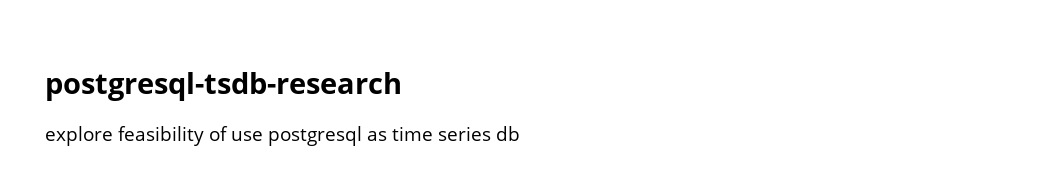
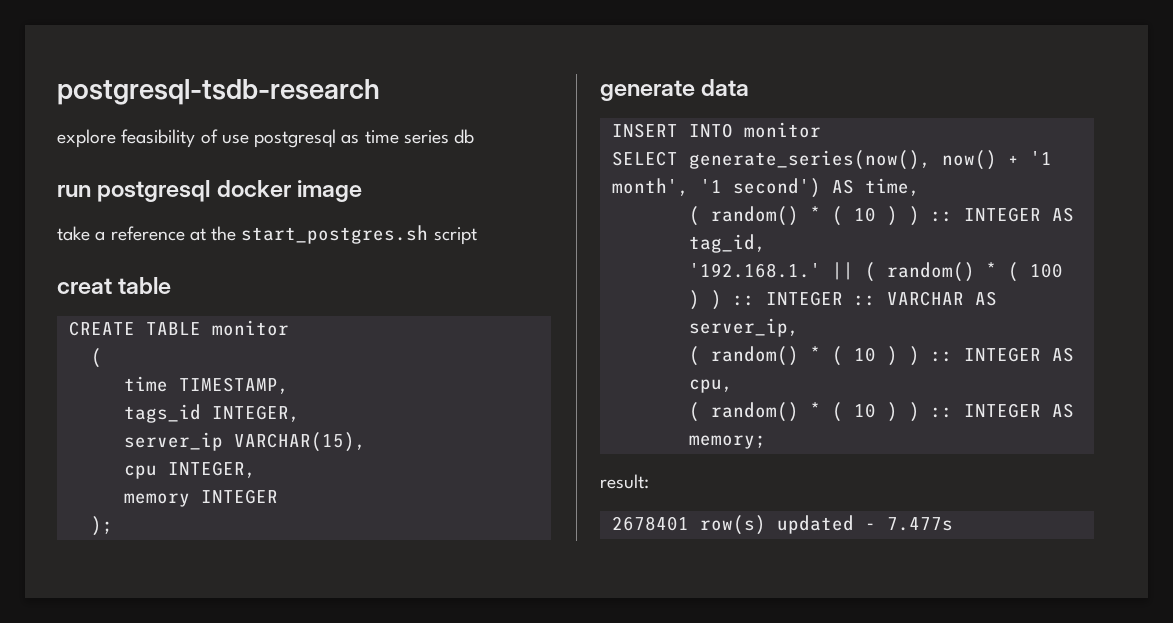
+ run postgresql docker image
+ take a reference at the start_postgres.sh script
+ creat table
+ CREATE TABLE monitor
+ (
+ time TIMESTAMP,
+ tags_id INTEGER,
+ server_ip VARCHAR(15),
+ cpu INTEGER,
+ memory INTEGER
+ );
+ generate data
+ INSERT INTO monitor
+ SELECT generate_series(now(), now() + '1 month', '1 second') AS time,
+ ( random() * ( 10 ) ) :: INTEGER AS tag_id,
+ '192.168.1.' || ( random() * ( 100 ) ) :: INTEGER :: VARCHAR AS server_ip,
+ ( random() * ( 10 ) ) :: INTEGER AS cpu,
+ ( random() * ( 10 ) ) :: INTEGER AS memory;
+ result:
+ 2678401 row(s) updated - 7.477s

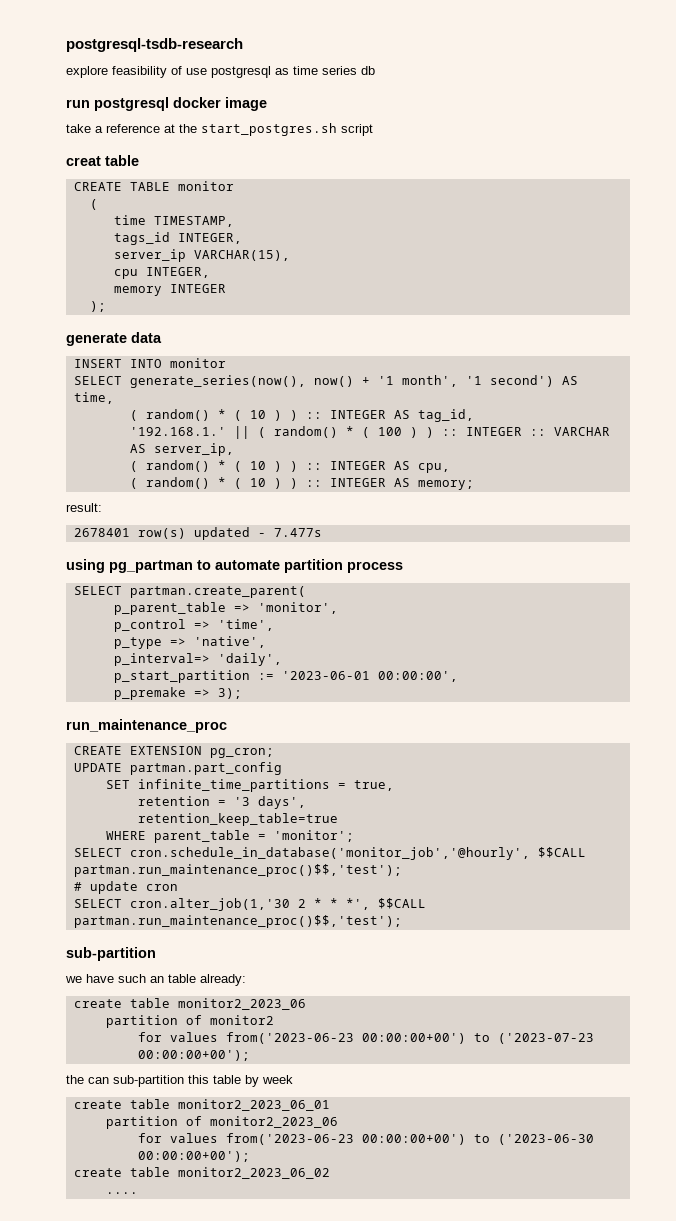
+ using pg_partman to automate partition process
+ SELECT partman.create_parent(
+ p_parent_table => 'monitor',
+ p_control => 'time',
+ p_type => 'native',
+ p_interval=> 'daily',
+ p_start_partition := '2023-06-01 00:00:00',
+ p_premake => 3);
+ run_maintenance_proc
+ CREATE EXTENSION pg_cron;
+ UPDATE partman.part_config
+ SET infinite_time_partitions = true,
+ retention = '3 days',
+ retention_keep_table=true
+ WHERE parent_table = 'monitor';
+ SELECT cron.schedule_in_database('monitor_job','@hourly', $$CALL partman.run_maintenance_proc()$$,'test');
+ # update cron
+ SELECT cron.alter_job(1,'30 2 * * *', $$CALL partman.run_maintenance_proc()$$,'test');
+ sub-partition
+ we have such an table already:
+ create table monitor2_2023_06
+ partition of monitor2
+ for values from('2023-06-23 00:00:00+00') to ('2023-07-23 00:00:00+00');
+ the can sub-partition this table by week
+ create table monitor2_2023_06_01
+ partition of monitor2_2023_06
+ for values from('2023-06-23 00:00:00+00') to ('2023-06-30 00:00:00+00');
+ create table monitor2_2023_06_02
+ ....

